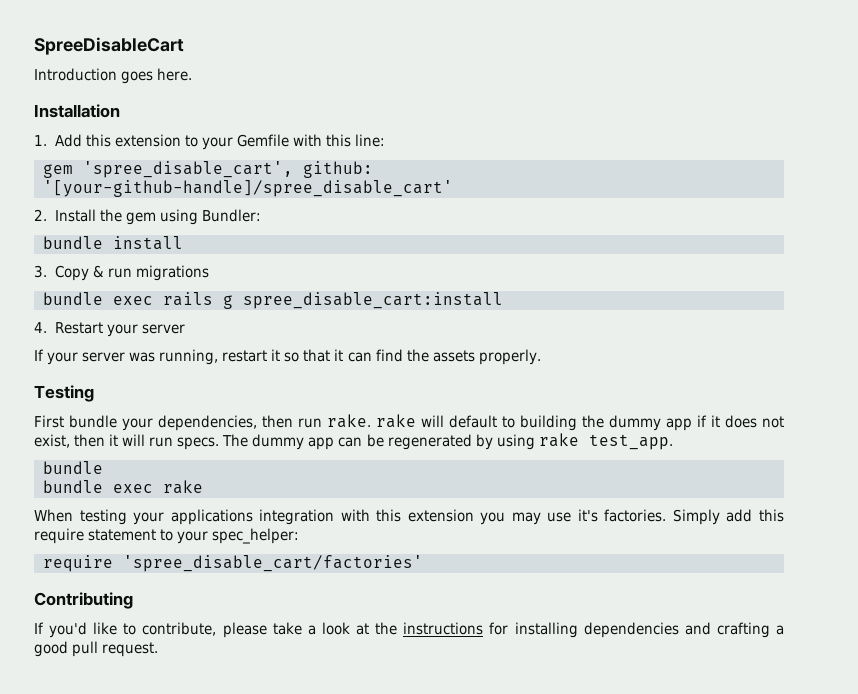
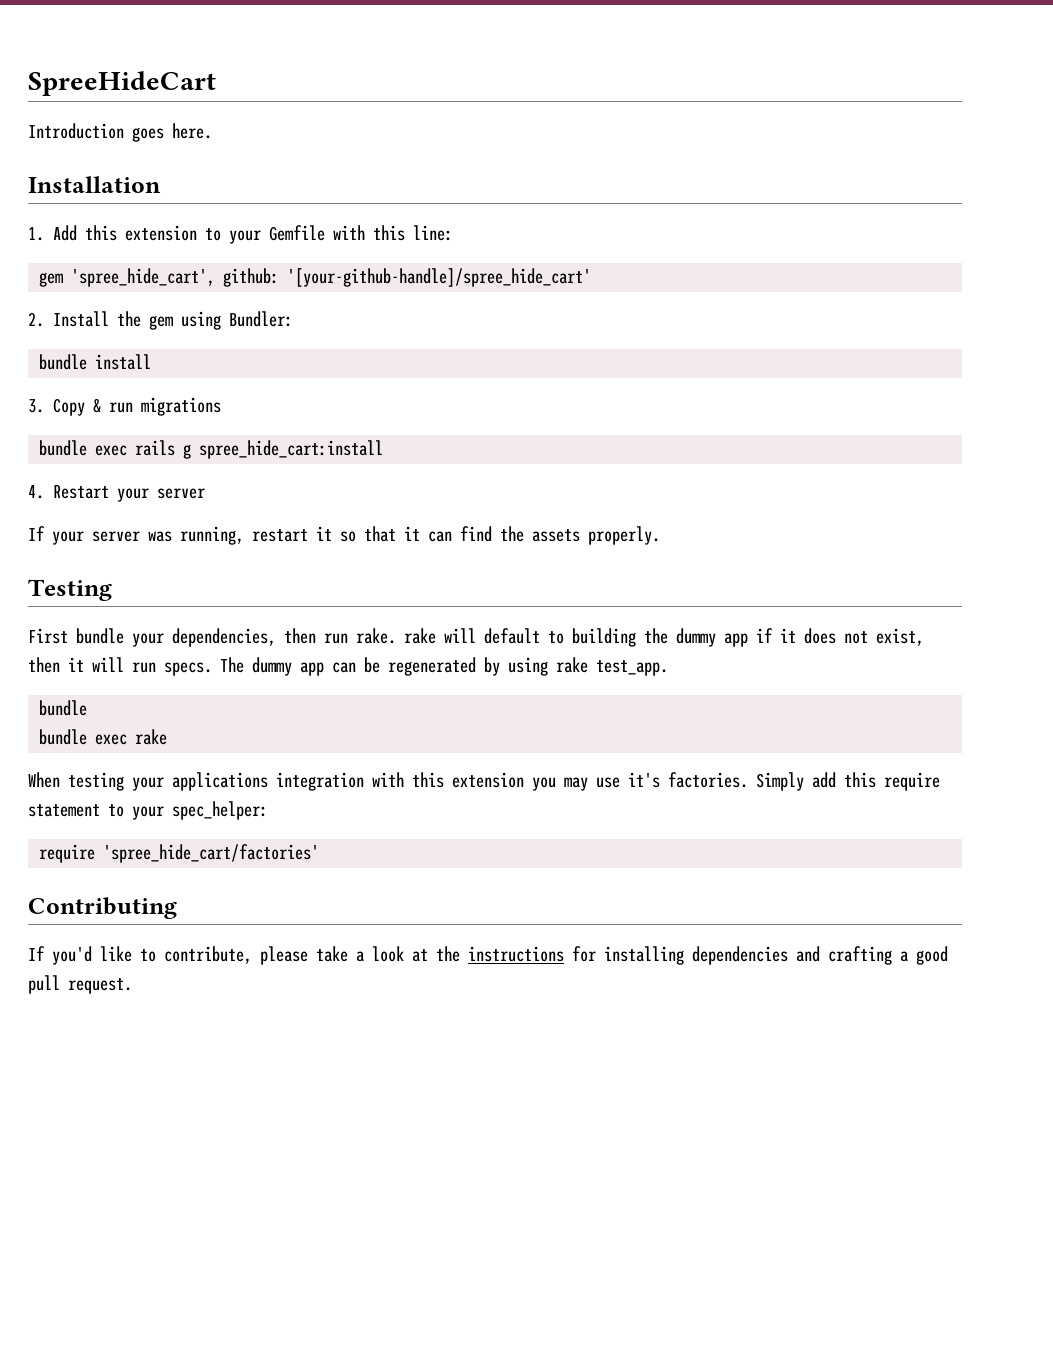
- SpreeDisableCart
+ SpreeHideCart
- gem 'spree_disable_cart', github: '[your-github-handle]/spree_disable_cart'
+ gem 'spree_hide_cart', github: '[your-github-handle]/spree_hide_cart'
- bundle exec rails g spree_disable_cart:install
+ bundle exec rails g spree_hide_cart:install
- require 'spree_disable_cart/factories'
+ require 'spree_hide_cart/factories'

